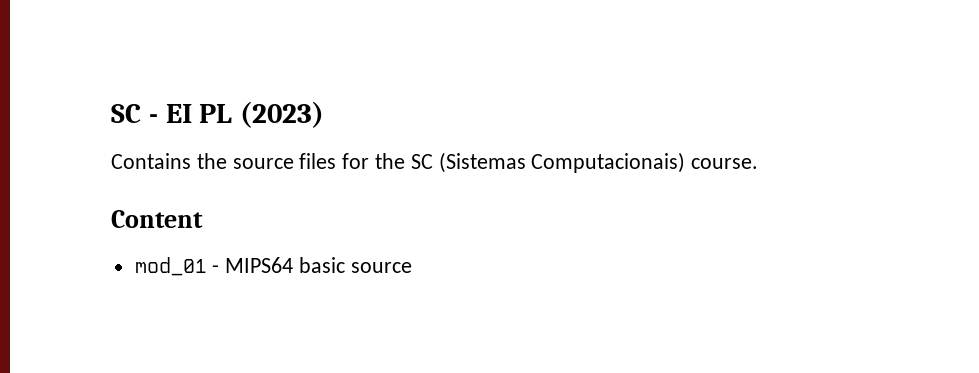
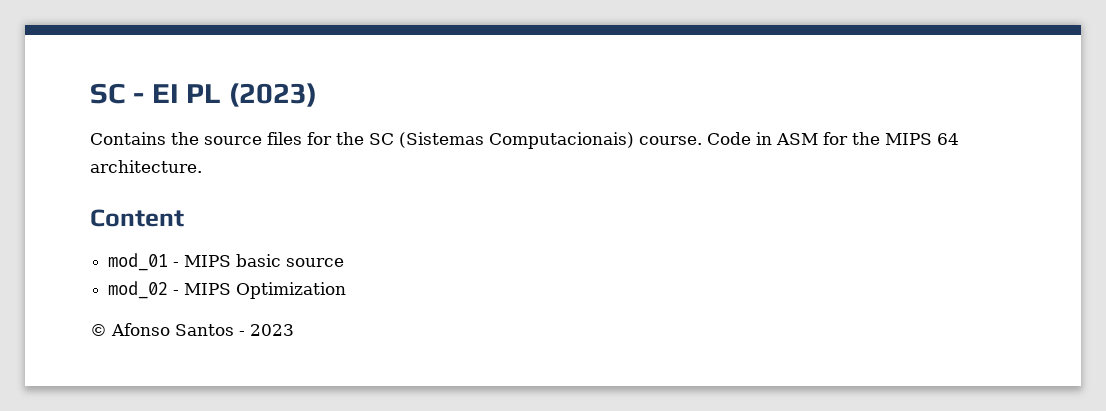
+ Code in ASM for the MIPS 64 architecture.
- mod_01 - MIPS64 basic source
+ mod_01 - MIPS basic source
+ mod_02 - MIPS Optimization
+ © Afonso Santos - 2023

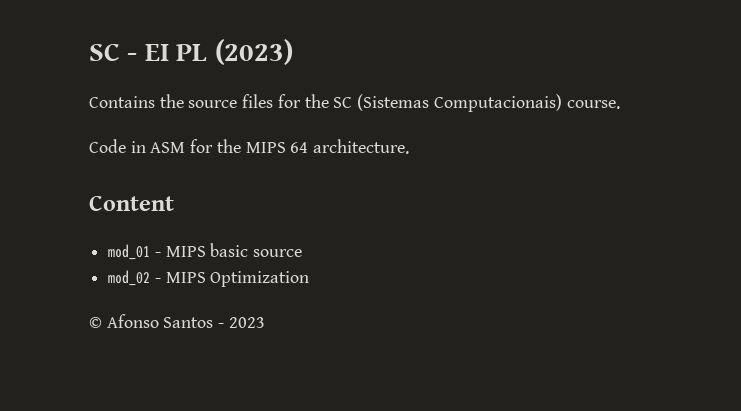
- Contains the source files for the SC (Sistemas Computacionais) course. Code in ASM for the MIPS 64 architecture.
+ Contains the source files for the SC (Sistemas Computacionais) course.
+ Code in ASM for the MIPS 64 architecture.

